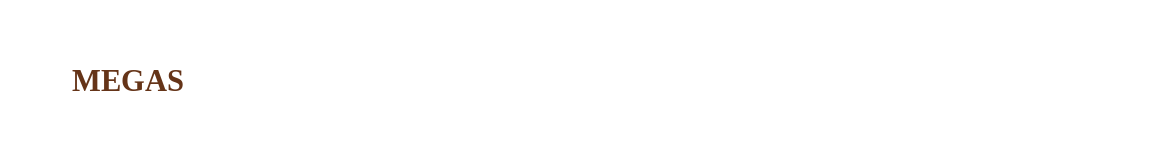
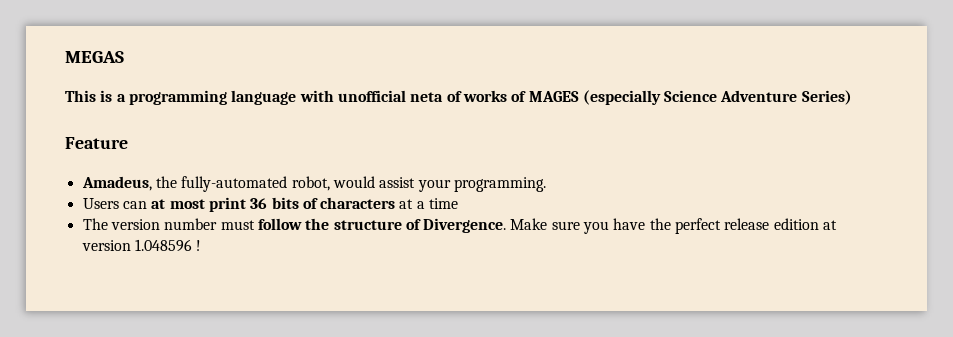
+ This is a programming language with unofficial neta of works of MAGES (especially Science Adventure Series)
+ Feature
+ Amadeus, the fully-automated robot, would assist your programming.
+ Users can at most print 36 bits of characters at a time
+ The version number must follow the structure of Divergence. Make sure you have the perfect release edition at version 1.048596 !

